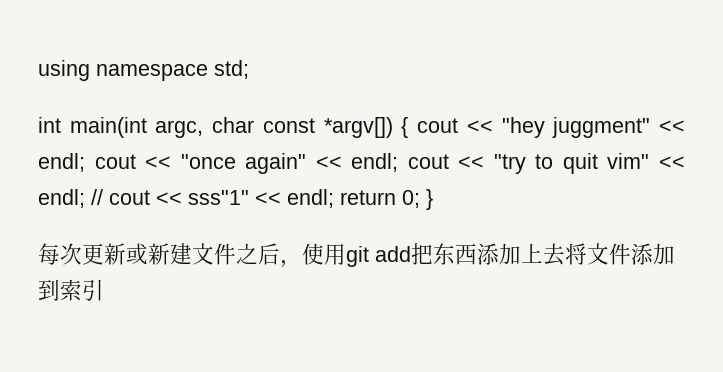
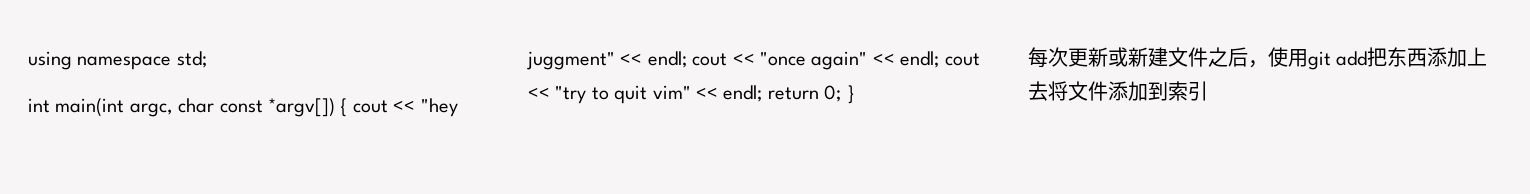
- int main(int argc, char const *argv[]) { cout << "hey juggment" << endl; cout << "once again" << endl; cout << "try to quit vim" << endl; // cout << sss"1" << endl; return 0; }
+ int main(int argc, char const *argv[]) { cout << "hey juggment" << endl; cout << "once again" << endl; cout << "try to quit vim" << endl; return 0; }

